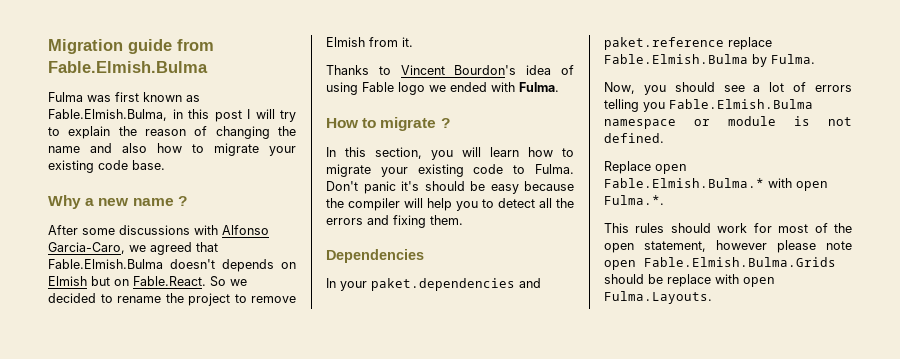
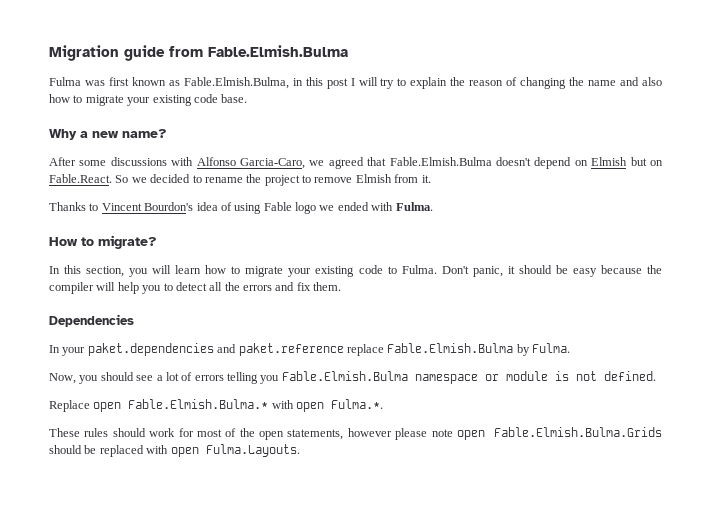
- Why a new name ?
+ Why a new name?
- After some discussions with Alfonso Garcia-Caro, we agreed that Fable.Elmish.Bulma doesn't depends on Elmish but on Fable.React. So we decided to rename the project to remove Elmish from it.
+ After some discussions with Alfonso Garcia-Caro, we agreed that Fable.Elmish.Bulma doesn't depend on Elmish but on Fable.React. So we decided to rename the project to remove Elmish from it.
- How to migrate ?
+ How to migrate?
- Don't panic it's should be easy because the compiler will help you to detect all the errors and fixing them.
+ Don't panic, it should be easy because the compiler will help you to detect all the errors and fix them.
- This rules should work for most of the open statement, however please note open Fable.Elmish.Bulma.Grids should be replace with open Fulma.Layouts.
+ These rules should work for most of the open statements, however please note open Fable.Elmish.Bulma.Grids should be replaced with open Fulma.Layouts.

